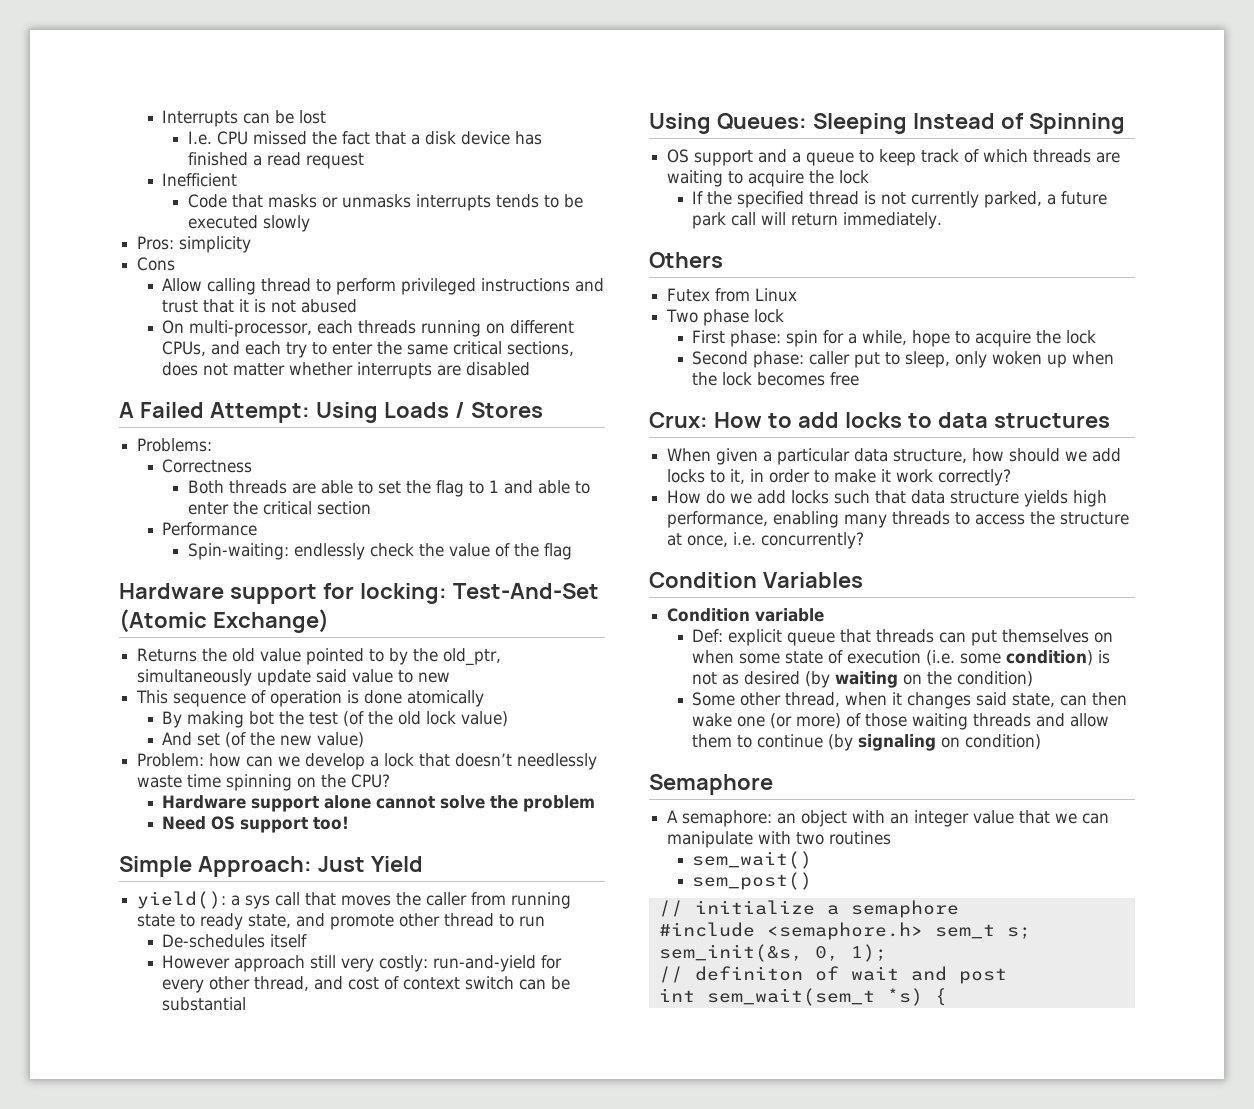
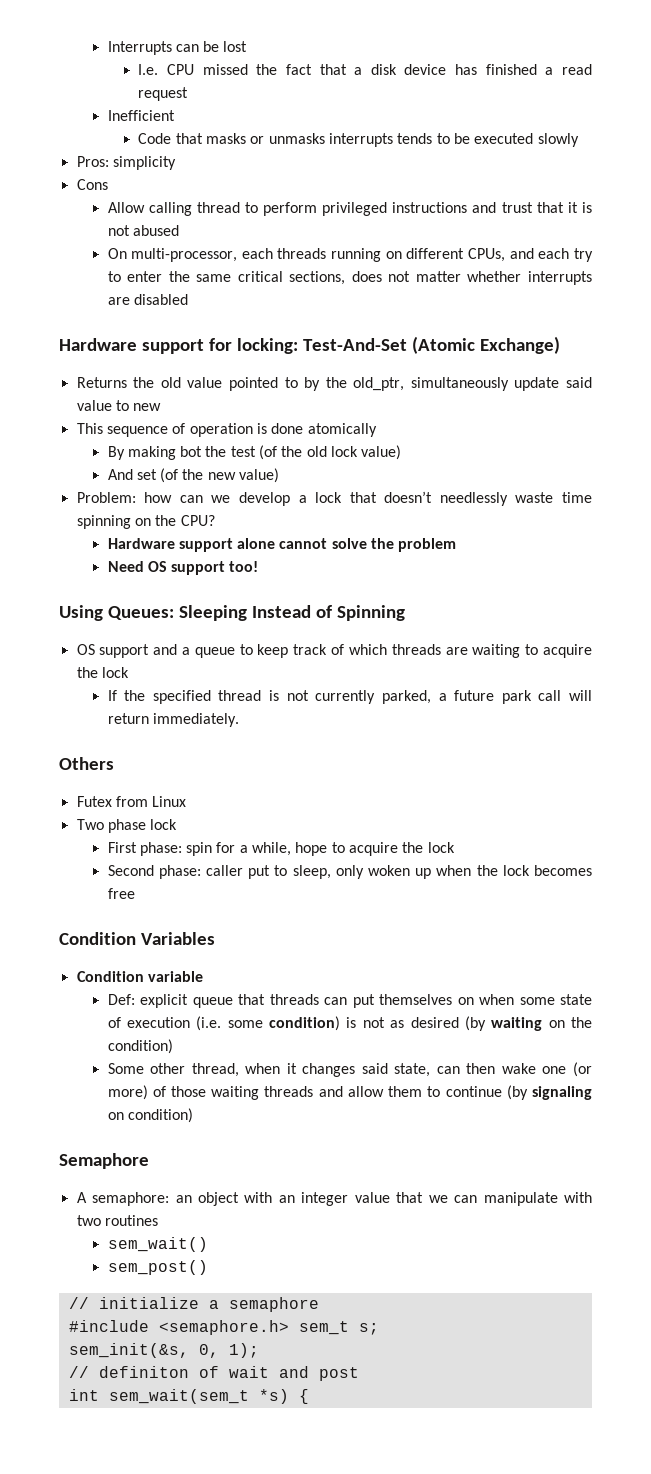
- A Failed Attempt: Using Loads / Stores
- Problems:
- Correctness
- Both threads are able to set the flag to 1 and able to enter the critical section
- Performance
- Spin-waiting: endlessly check the value of the flag
- Simple Approach: Just Yield
- yield(): a sys call that moves the caller from running state to ready state, and promote other thread to run
- De-schedules itself
- However approach still very costly: run-and-yield for every other thread, and cost of context switch can be substantial
- Crux: How to add locks to data structures
- When given a particular data structure, how should we add locks to it, in order to make it work correctly?
- How do we add locks such that data structure yields high performance, enabling many threads to access the structure at once, i.e. concurrently?

